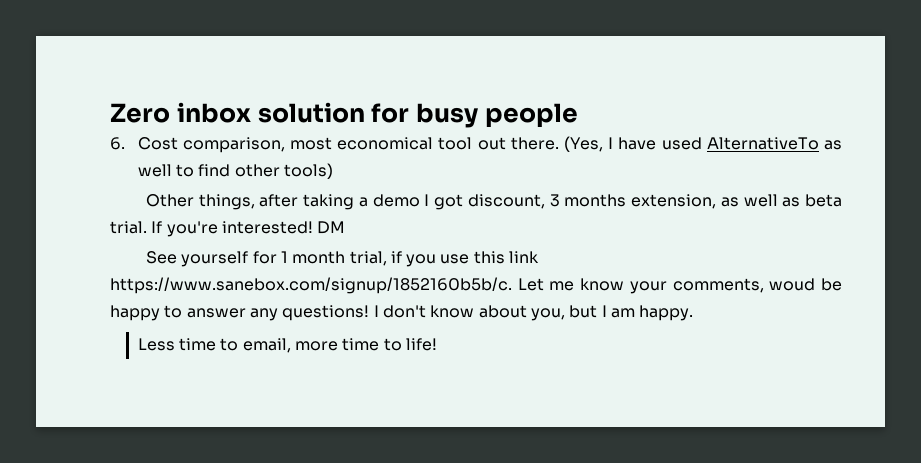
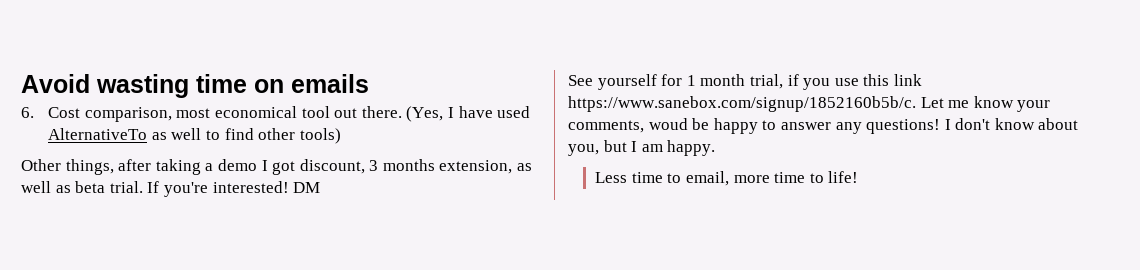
- Zero inbox solution for busy people
+ Avoid wasting time on emails

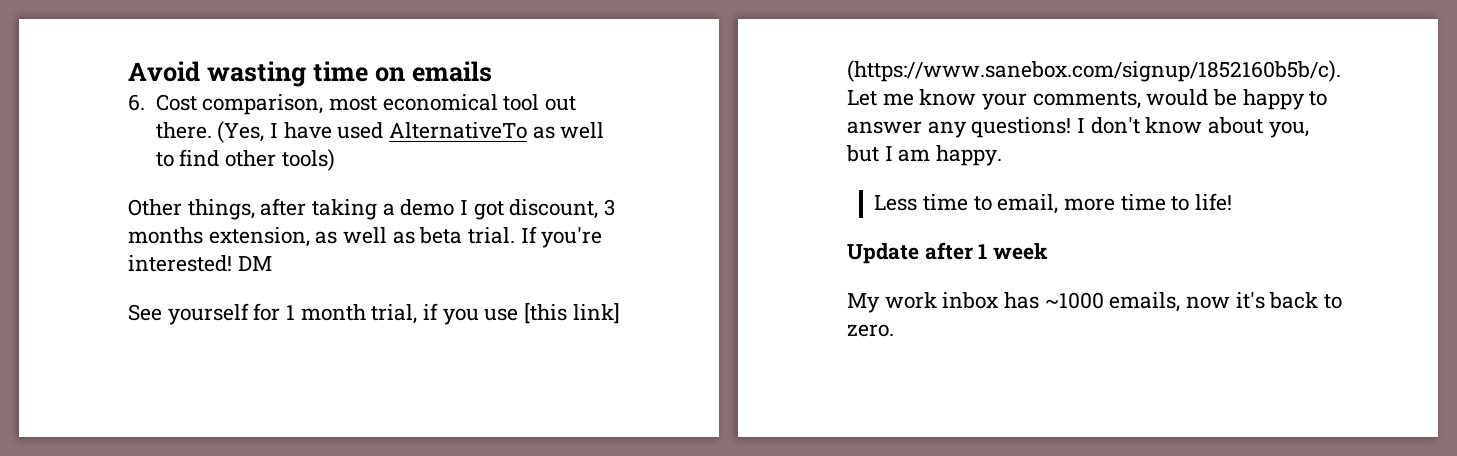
- See yourself for 1 month trial, if you use this link https://www.sanebox.com/signup/1852160b5b/c. Let me know your comments, woud be happy to answer any questions!
+ See yourself for 1 month trial, if you use [this link] (https://www.sanebox.com/signup/1852160b5b/c). Let me know your comments, would be happy to answer any questions!
+ Update after 1 week
+ My work inbox has ~1000 emails, now it's back to zero.

